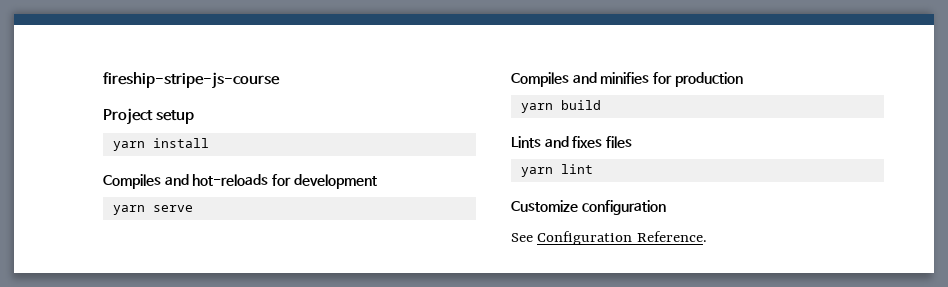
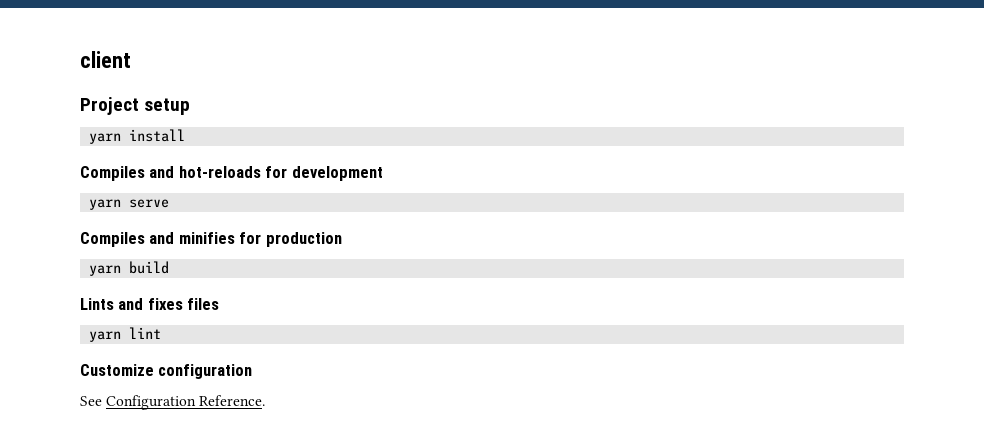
- fireship-stripe-js-course
+ client

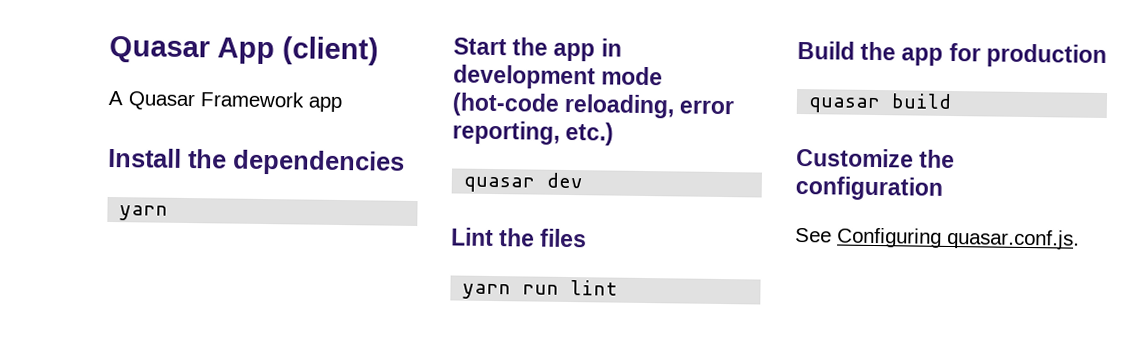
- client
- Project setup
- yarn install
- Compiles and hot-reloads for development
- yarn serve
- Compiles and minifies for production
+ Quasar App (client)
+ A Quasar Framework app
+ Install the dependencies
+ yarn
+ Start the app in development mode (hot-code reloading, error reporting, etc.)
+ quasar dev
+ Lint the files
+ yarn run lint
+ Build the app for production
- yarn build
+ quasar build
- Lints and fixes files
- yarn lint
- Customize configuration
+ Customize the configuration
- See Configuration Reference.
+ See Configuring quasar.conf.js.

